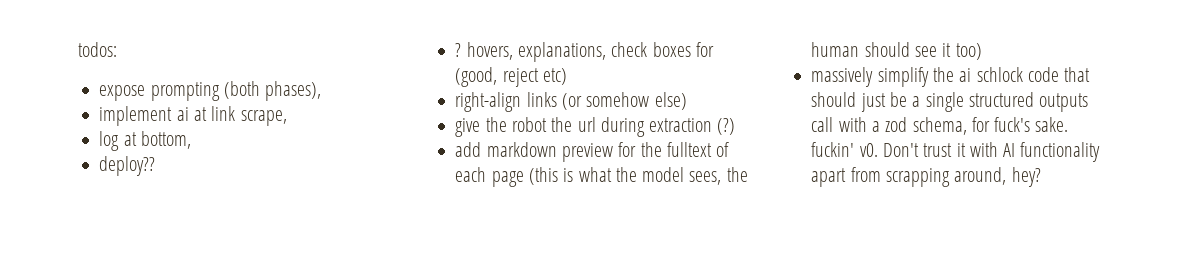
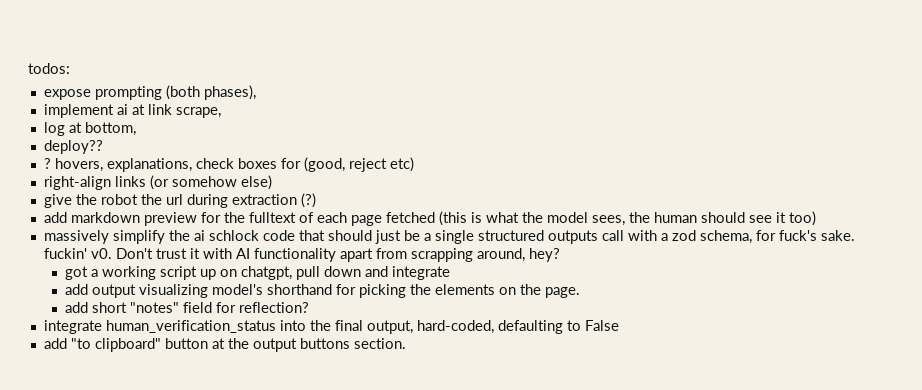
- add markdown preview for the fulltext of each page (this is what the model sees, the human should see it too)
+ add markdown preview for the fulltext of each page fetched (this is what the model sees, the human should see it too)
+ got a working script up on chatgpt, pull down and integrate
+ add output visualizing model's shorthand for picking the elements on the page.
+ add short "notes" field for reflection?
+ integrate human_verification_status into the final output, hard-coded, defaulting to False
+ add "to clipboard" button at the output buttons section.

